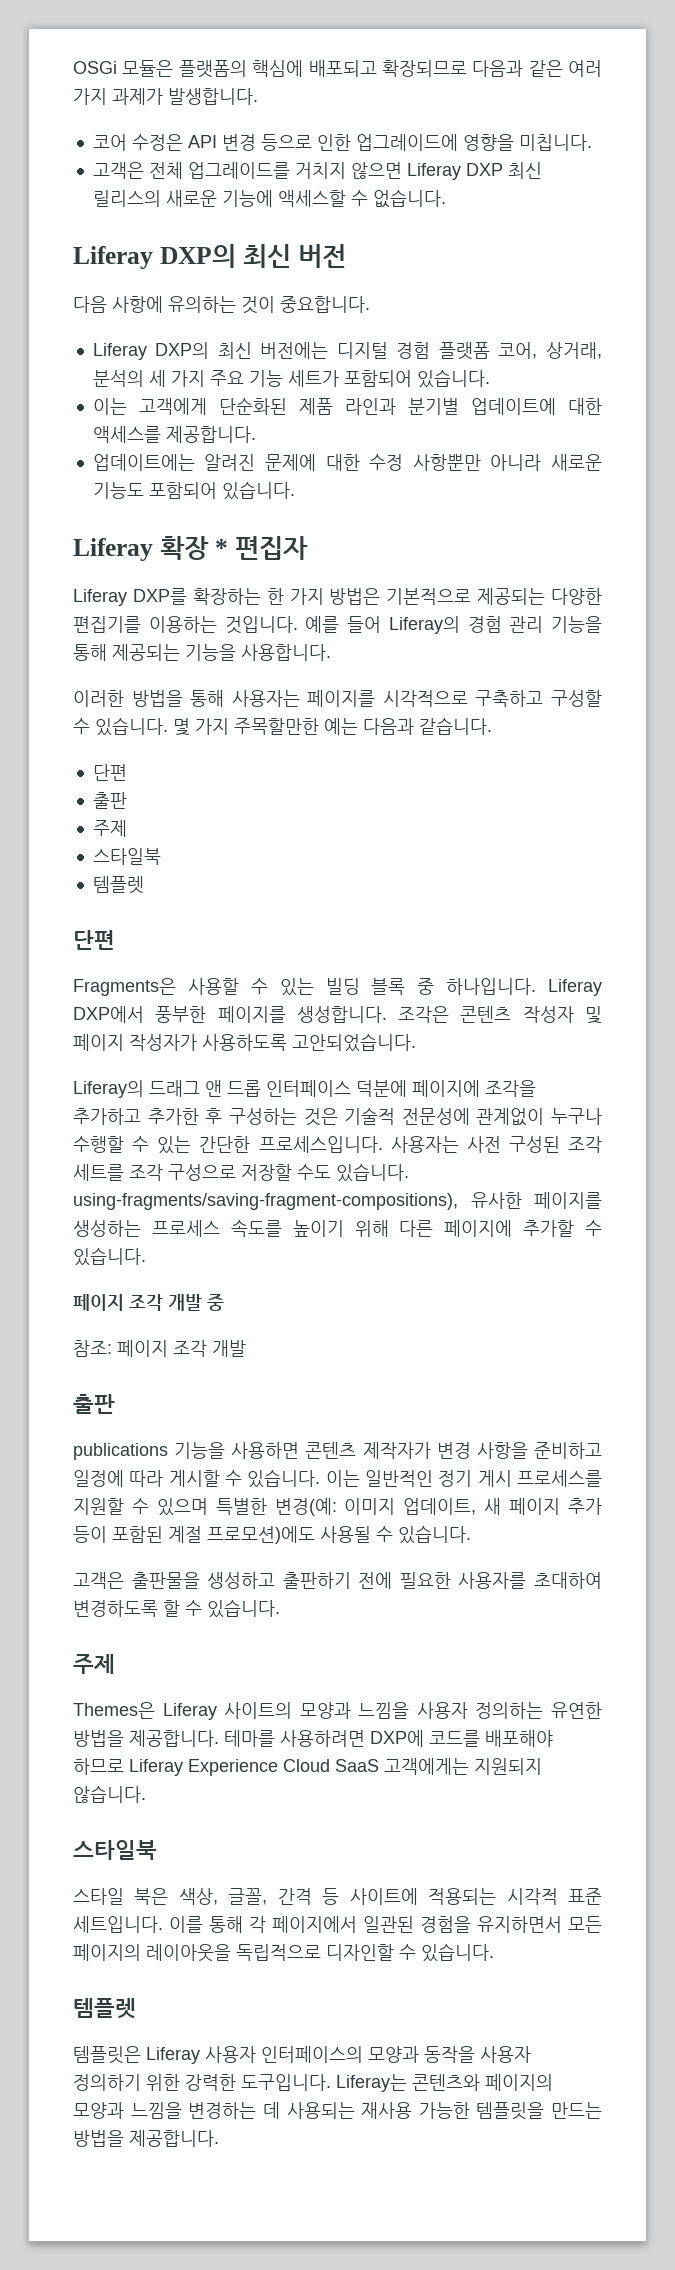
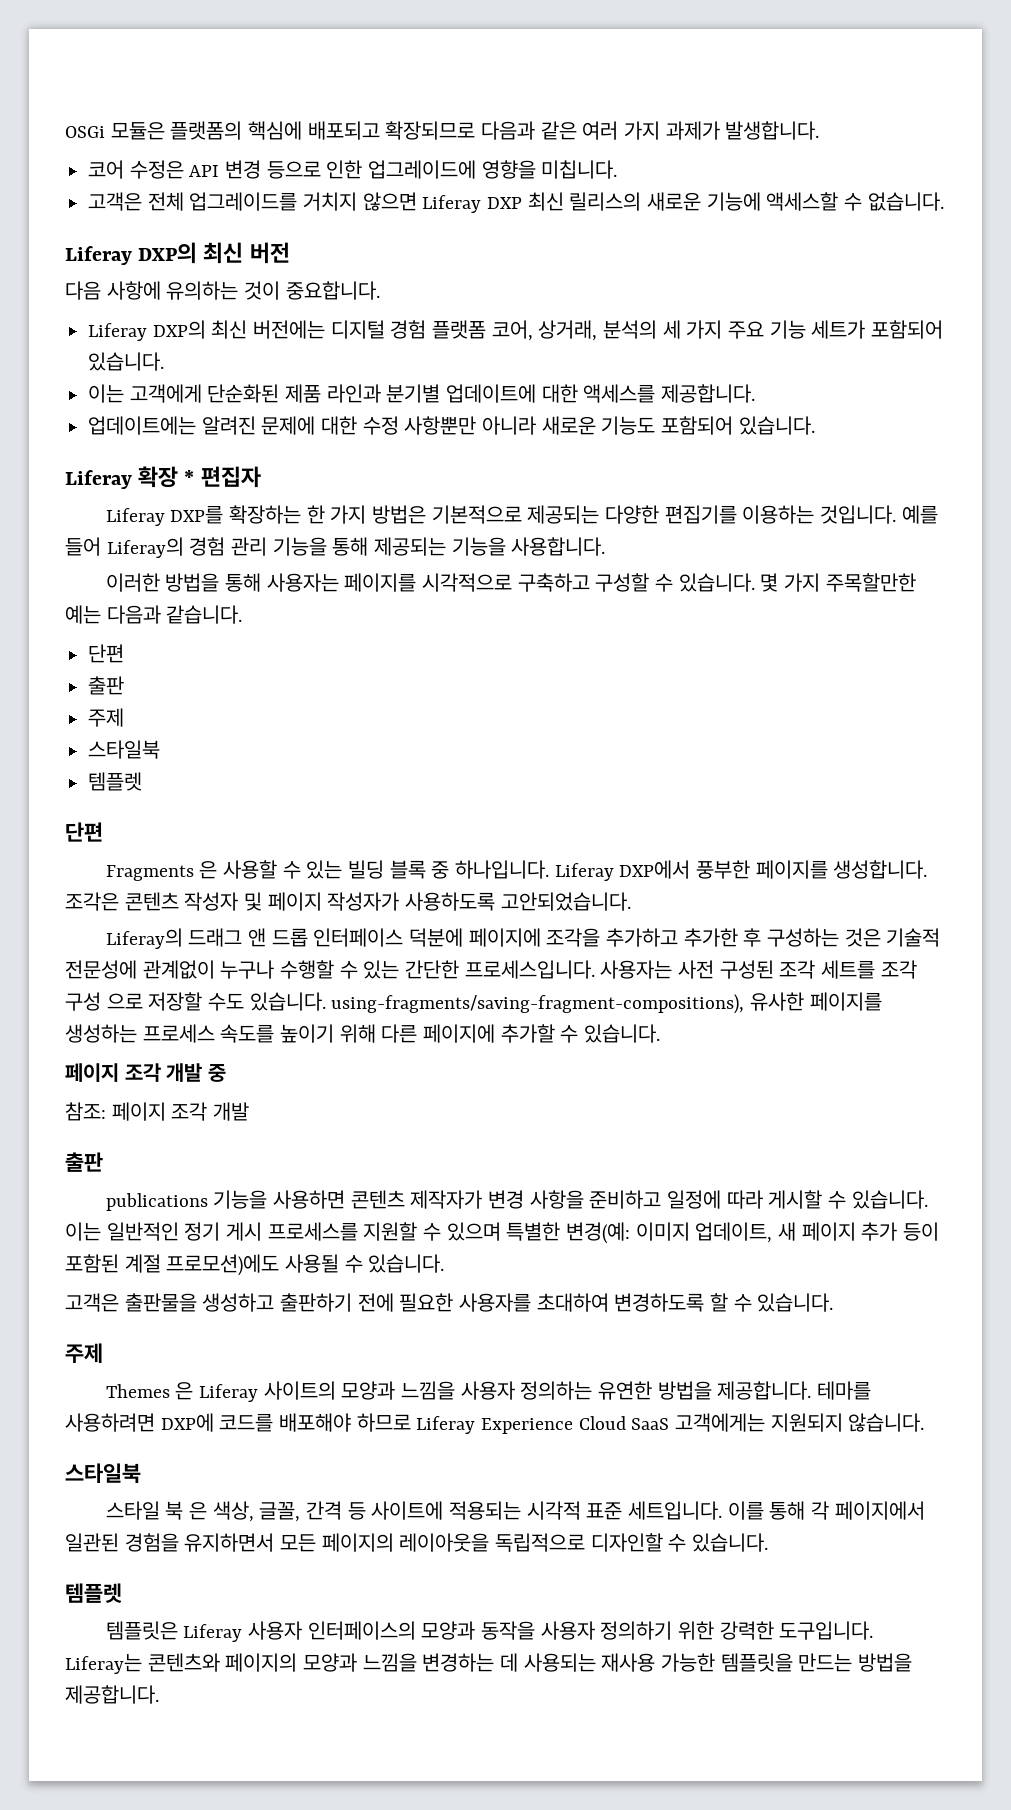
- Fragments은 사용할 수 있는 빌딩 블록 중 하나입니다.
+ Fragments 은 사용할 수 있는 빌딩 블록 중 하나입니다.
- 사용자는 사전 구성된 조각 세트를 조각 구성으로 저장할 수도 있습니다. using-fragments/saving-fragment-compositions), 유사한 페이지를 생성하는 프로세스 속도를 높이기 위해 다른 페이지에 추가할 수 있습니다.
+ 사용자는 사전 구성된 조각 세트를 조각 구성 으로 저장할 수도 있습니다. using-fragments/saving-fragment-compositions), 유사한 페이지를 생성하는 프로세스 속도를 높이기 위해 다른 페이지에 추가할 수 있습니다.
- Themes은 Liferay 사이트의 모양과 느낌을 사용자 정의하는 유연한 방법을 제공합니다.
+ Themes 은 Liferay 사이트의 모양과 느낌을 사용자 정의하는 유연한 방법을 제공합니다.
- 스타일 북은 색상, 글꼴, 간격 등 사이트에 적용되는 시각적 표준 세트입니다.
+ 스타일 북 은 색상, 글꼴, 간격 등 사이트에 적용되는 시각적 표준 세트입니다.

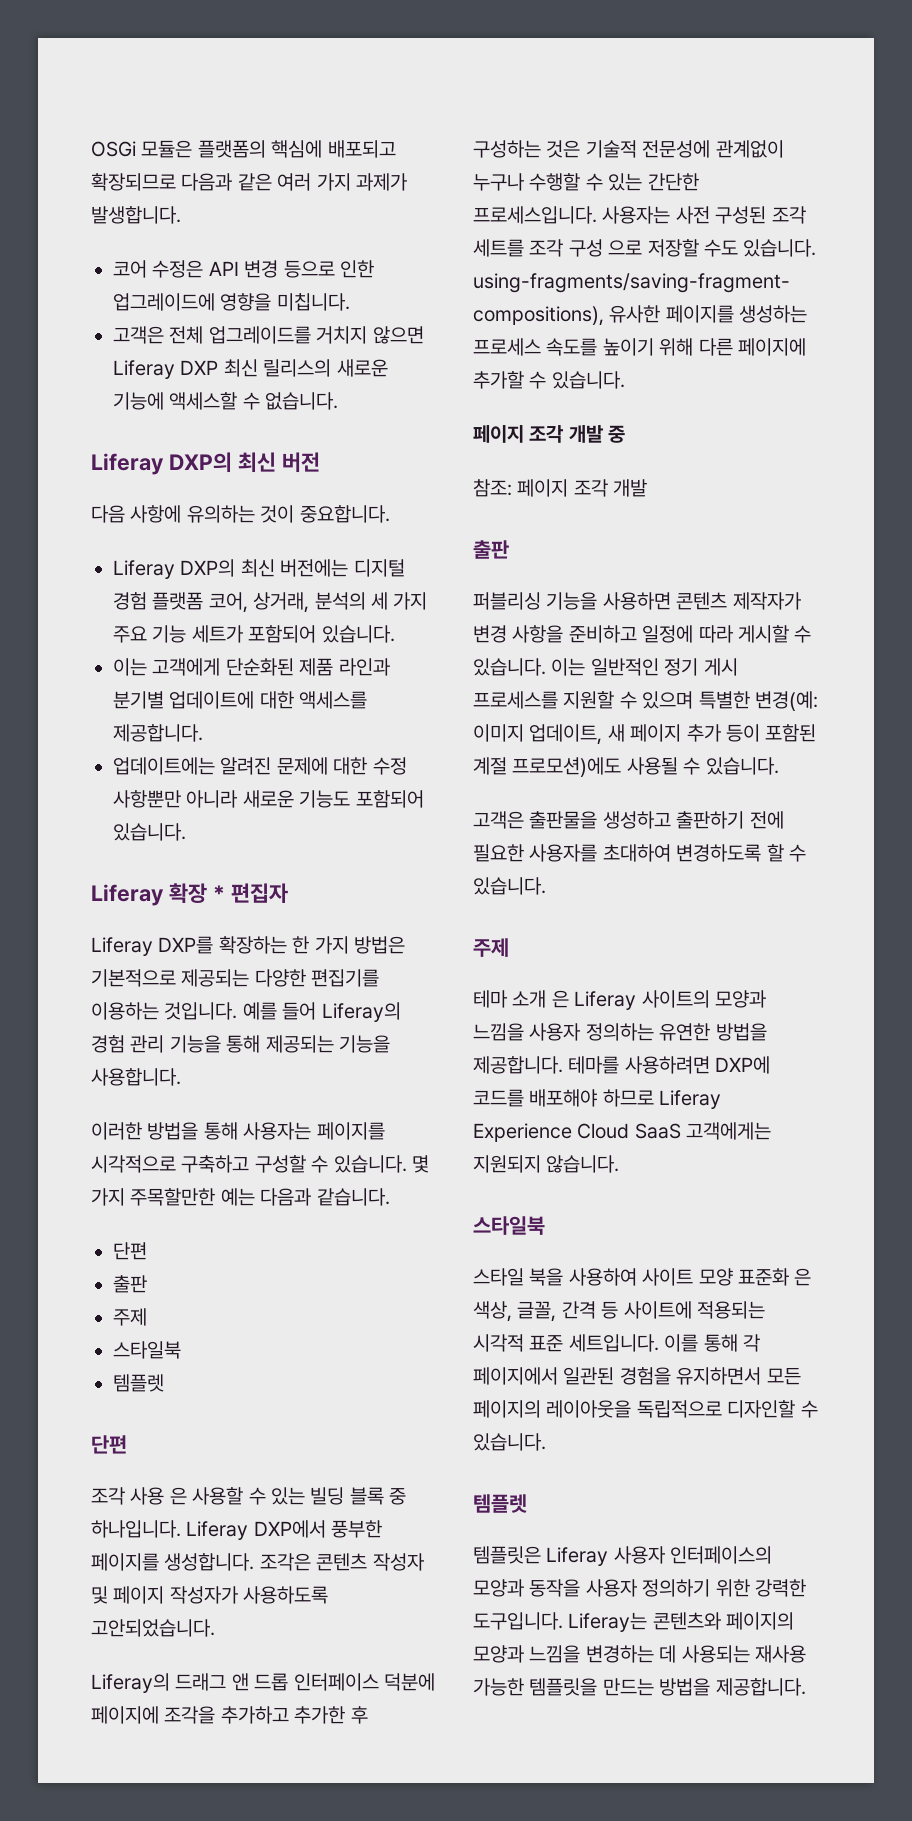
- Fragments 은 사용할 수 있는 빌딩 블록 중 하나입니다.
+ 조각 사용 은 사용할 수 있는 빌딩 블록 중 하나입니다.
- publications 기능을 사용하면 콘텐츠 제작자가 변경 사항을 준비하고 일정에 따라 게시할 수 있습니다.
+ 퍼블리싱 기능을 사용하면 콘텐츠 제작자가 변경 사항을 준비하고 일정에 따라 게시할 수 있습니다.
- Themes 은 Liferay 사이트의 모양과 느낌을 사용자 정의하는 유연한 방법을 제공합니다.
+ 테마 소개 은 Liferay 사이트의 모양과 느낌을 사용자 정의하는 유연한 방법을 제공합니다.
- 스타일 북 은 색상, 글꼴, 간격 등 사이트에 적용되는 시각적 표준 세트입니다.
+ 스타일 북을 사용하여 사이트 모양 표준화 은 색상, 글꼴, 간격 등 사이트에 적용되는 시각적 표준 세트입니다.

